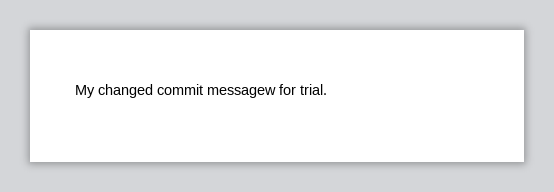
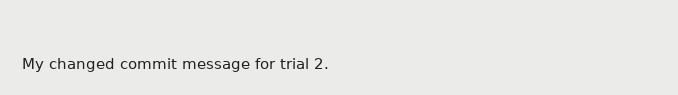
- My changed commit messagew for trial.
+ My changed commit message for trial 2.

